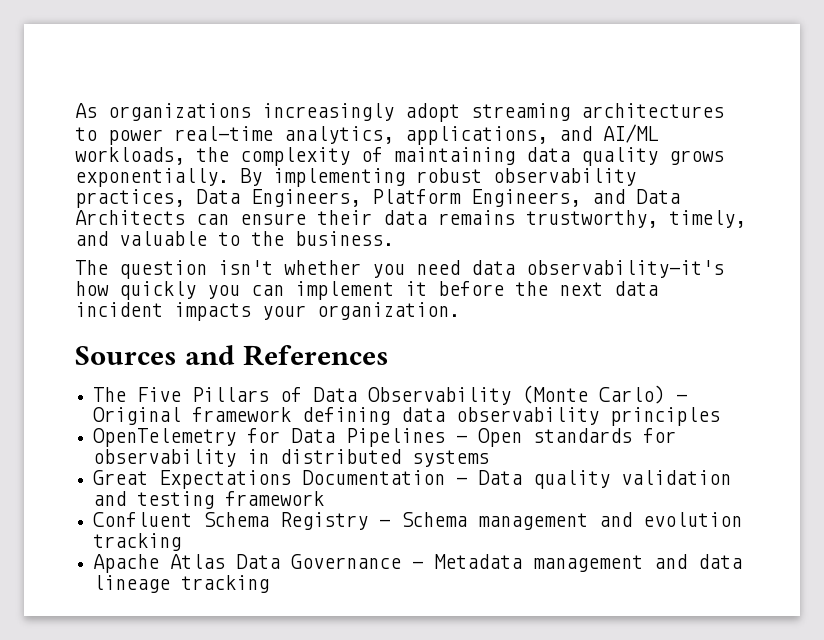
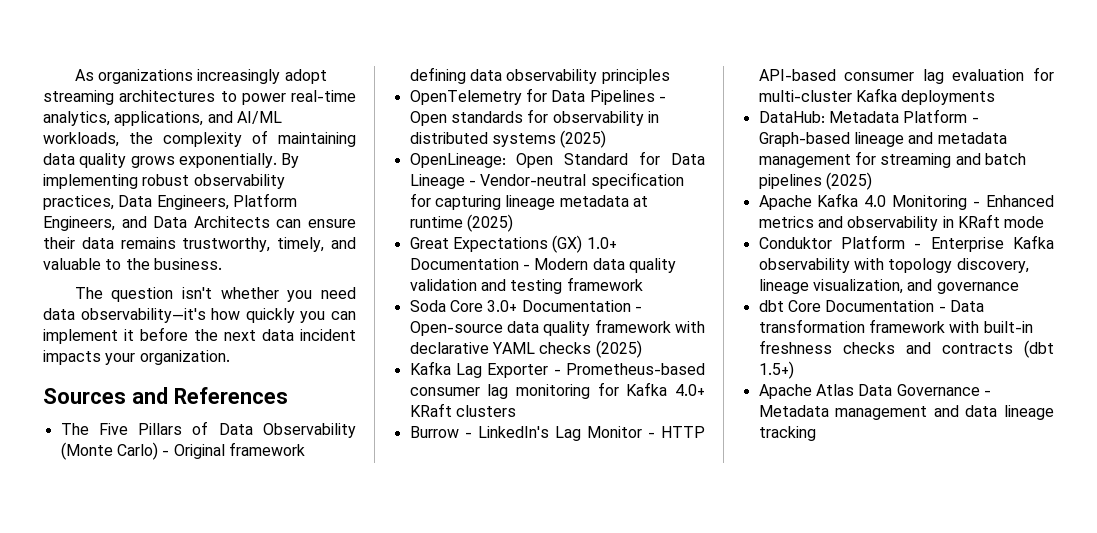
- OpenTelemetry for Data Pipelines - Open standards for observability in distributed systems
- Great Expectations Documentation - Data quality validation and testing framework
+ OpenTelemetry for Data Pipelines - Open standards for observability in distributed systems (2025)
+ OpenLineage: Open Standard for Data Lineage - Vendor-neutral specification for capturing lineage metadata at runtime (2025)
+ Great Expectations (GX) 1.0+ Documentation - Modern data quality validation and testing framework
- Confluent Schema Registry - Schema management and evolution tracking
+ Soda Core 3.0+ Documentation - Open-source data quality framework with declarative YAML checks (2025)
+ Kafka Lag Exporter - Prometheus-based consumer lag monitoring for Kafka 4.0+ KRaft clusters
+ Burrow - LinkedIn's Lag Monitor - HTTP API-based consumer lag evaluation for multi-cluster Kafka deployments
+ DataHub: Metadata Platform - Graph-based lineage and metadata management for streaming and batch pipelines (2025)
+ Apache Kafka 4.0 Monitoring - Enhanced metrics and observability in KRaft mode
+ Conduktor Platform - Enterprise Kafka observability with topology discovery, lineage visualization, and governance
+ dbt Core Documentation - Data transformation framework with built-in freshness checks and contracts (dbt 1.5+)

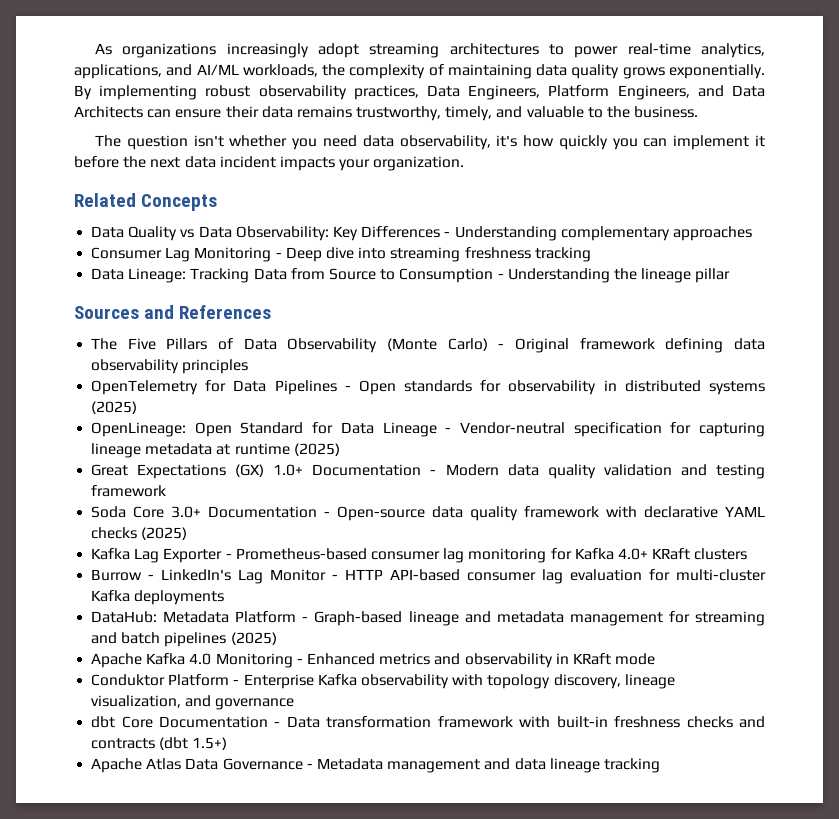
- The question isn't whether you need data observability—it's how quickly you can implement it before the next data incident impacts your organization.
+ The question isn't whether you need data observability, it's how quickly you can implement it before the next data incident impacts your organization.
+ Related Concepts
+ Data Quality vs Data Observability: Key Differences - Understanding complementary approaches
+ Consumer Lag Monitoring - Deep dive into streaming freshness tracking
+ Data Lineage: Tracking Data from Source to Consumption - Understanding the lineage pillar

